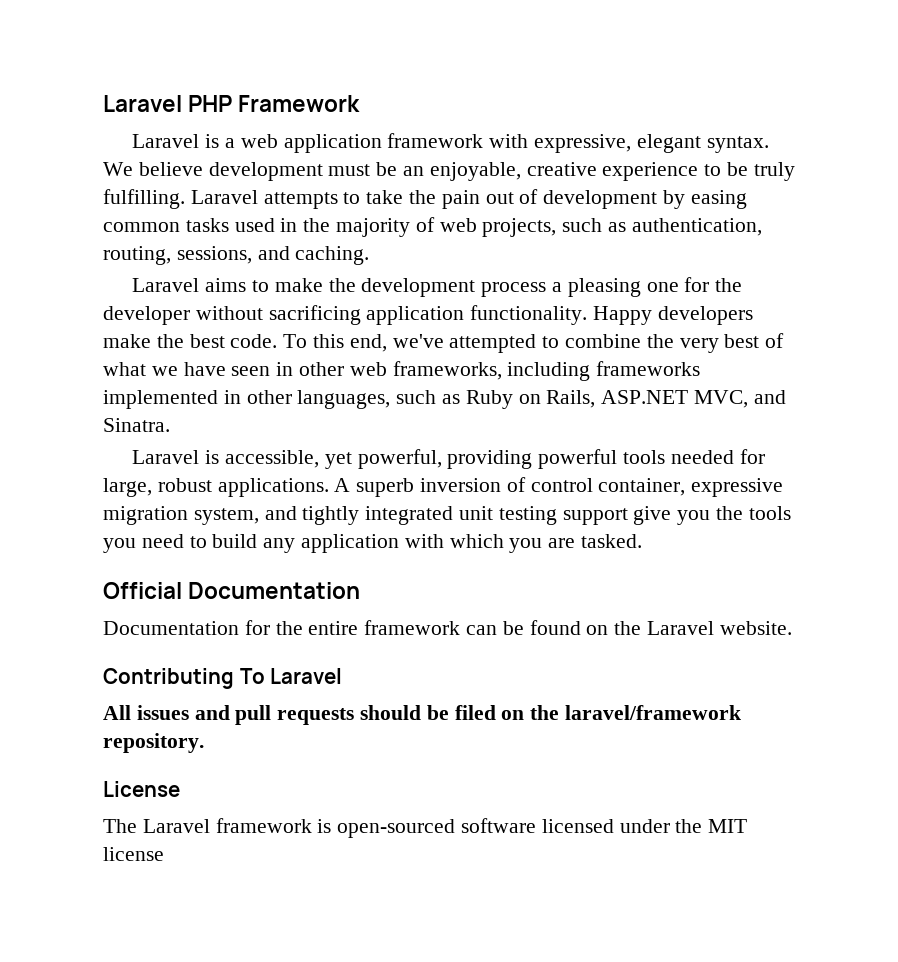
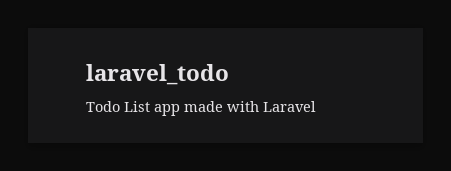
- Laravel PHP Framework
- Laravel is a web application framework with expressive, elegant syntax. We believe development must be an enjoyable, creative experience to be truly fulfilling. Laravel attempts to take the pain out of development by easing common tasks used in the majority of web projects, such as authentication, routing, sessions, and caching.
- Laravel aims to make the development process a pleasing one for the developer without sacrificing application functionality. Happy developers make the best code. To this end, we've attempted to combine the very best of what we have seen in other web frameworks, including frameworks implemented in other languages, such as Ruby on Rails, ASP.NET MVC, and Sinatra.
- Laravel is accessible, yet powerful, providing powerful tools needed for large, robust applications. A superb inversion of control container, expressive migration system, and tightly integrated unit testing support give you the tools you need to build any application with which you are tasked.
- Official Documentation
- Documentation for the entire framework can be found on the Laravel website.
- Contributing To Laravel
- All issues and pull requests should be filed on the laravel/framework repository.
- License
- The Laravel framework is open-sourced software licensed under the MIT license
+ laravel_todo
+ Todo List app made with Laravel

